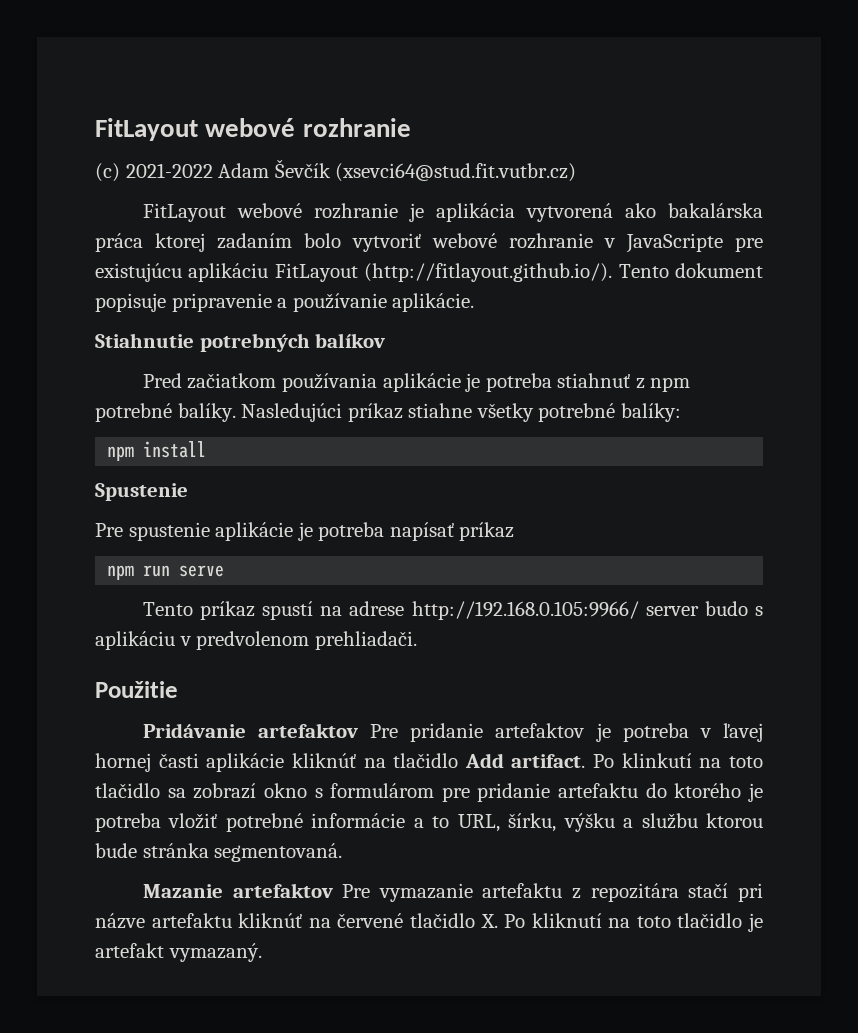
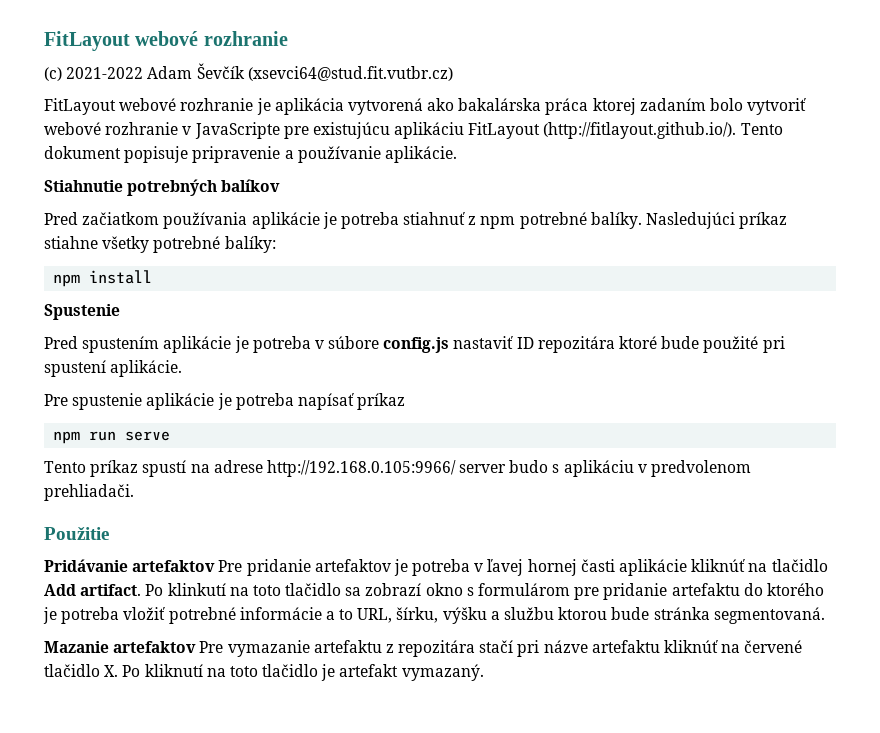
+ Pred spustením aplikácie je potreba v súbore config.js nastaviť ID repozitára ktoré bude použité pri spustení aplikácie.

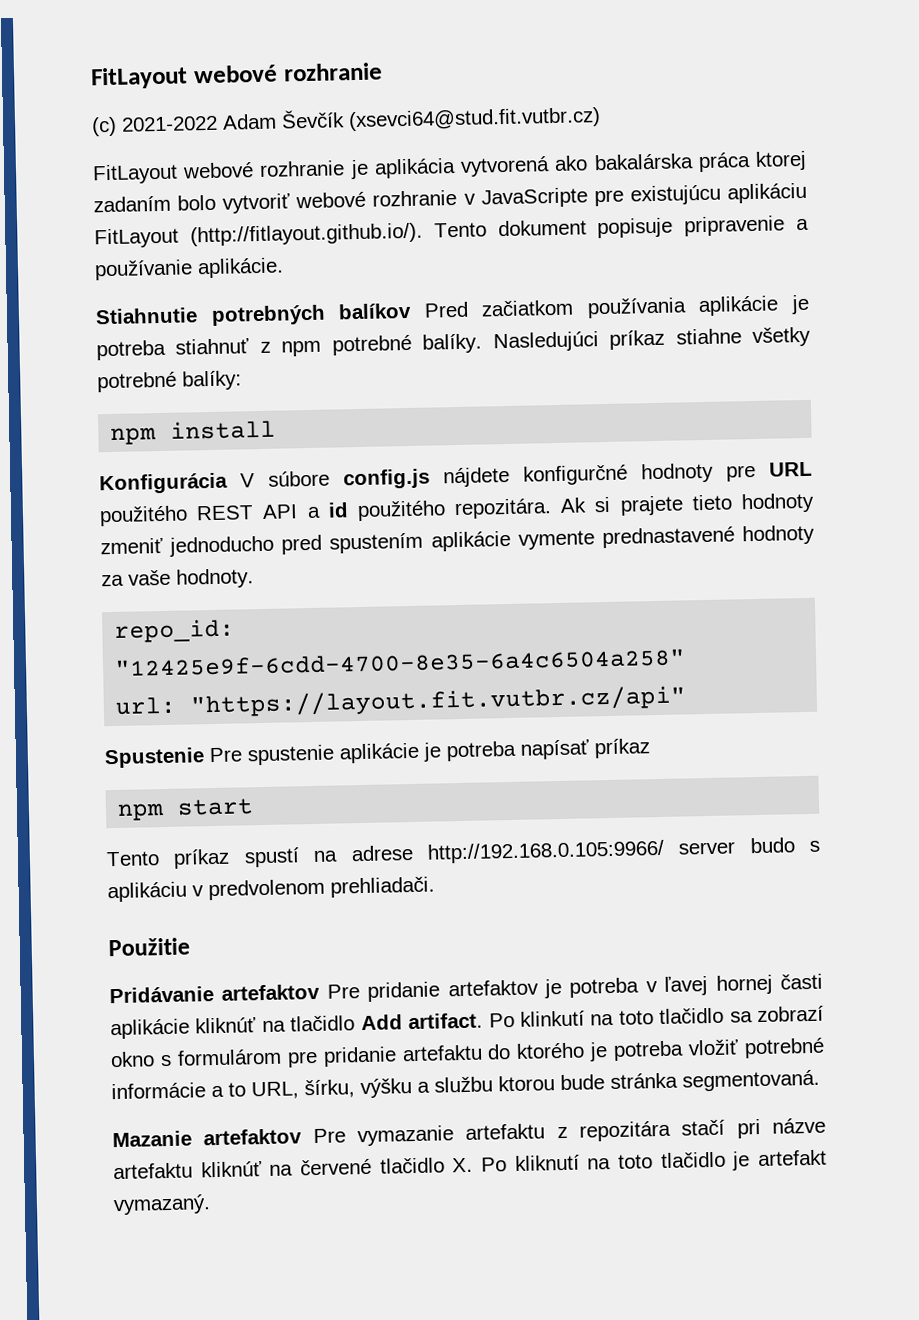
- Stiahnutie potrebných balíkov
- Pred začiatkom používania aplikácie je potreba stiahnuť z npm potrebné balíky.
+ Stiahnutie potrebných balíkov Pred začiatkom používania aplikácie je potreba stiahnuť z npm potrebné balíky.
- Spustenie
- Pred spustením aplikácie je potreba v súbore config.js nastaviť ID repozitára ktoré bude použité pri spustení aplikácie.
- Pre spustenie aplikácie je potreba napísať príkaz
+ Konfigurácia V súbore config.js nájdete konfigurčné hodnoty pre URL použitého REST API a id použitého repozitára. Ak si prajete tieto hodnoty zmeniť jednoducho pred spustením aplikácie vymente prednastavené hodnoty za vaše hodnoty.
+ repo_id: "12425e9f-6cdd-4700-8e35-6a4c6504a258"
+ url: "https://layout.fit.vutbr.cz/api"
+ Spustenie Pre spustenie aplikácie je potreba napísať príkaz
- npm run serve
+ npm start

